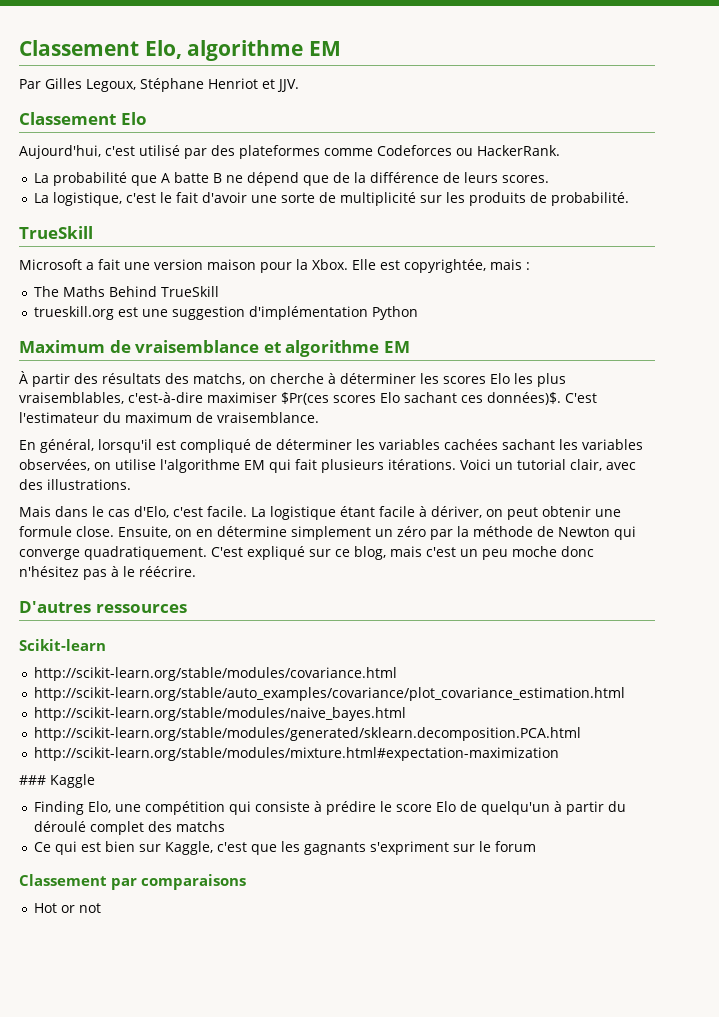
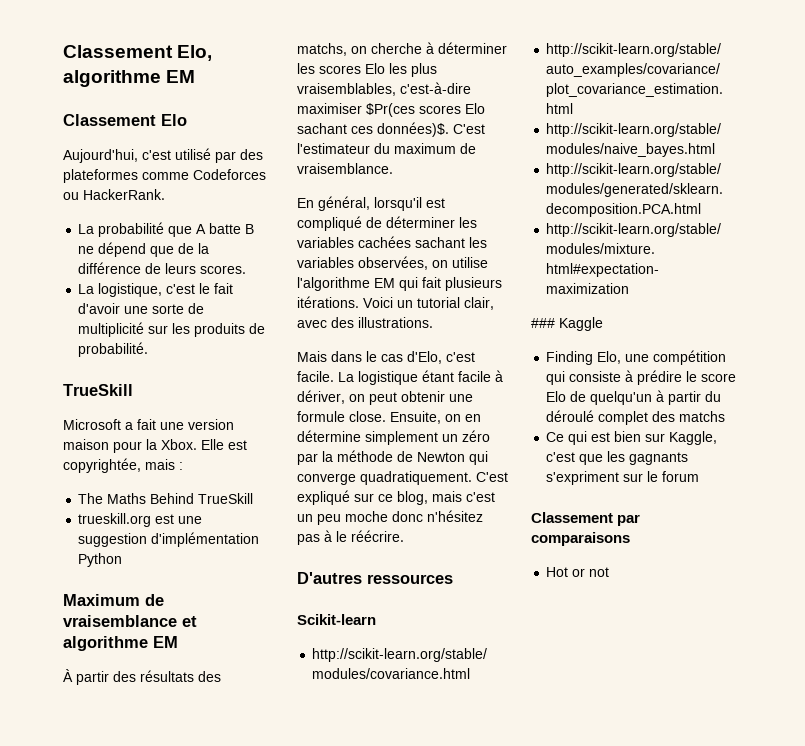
- Par Gilles Legoux, Stéphane Henriot et JJV.

